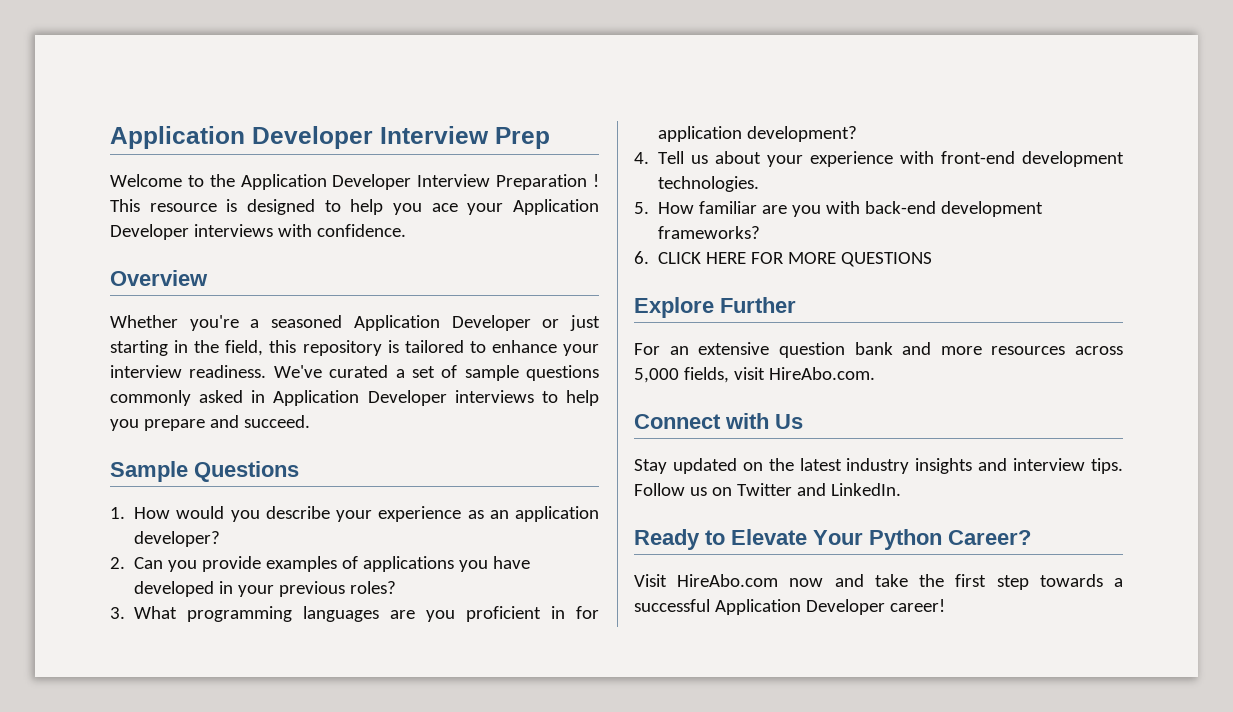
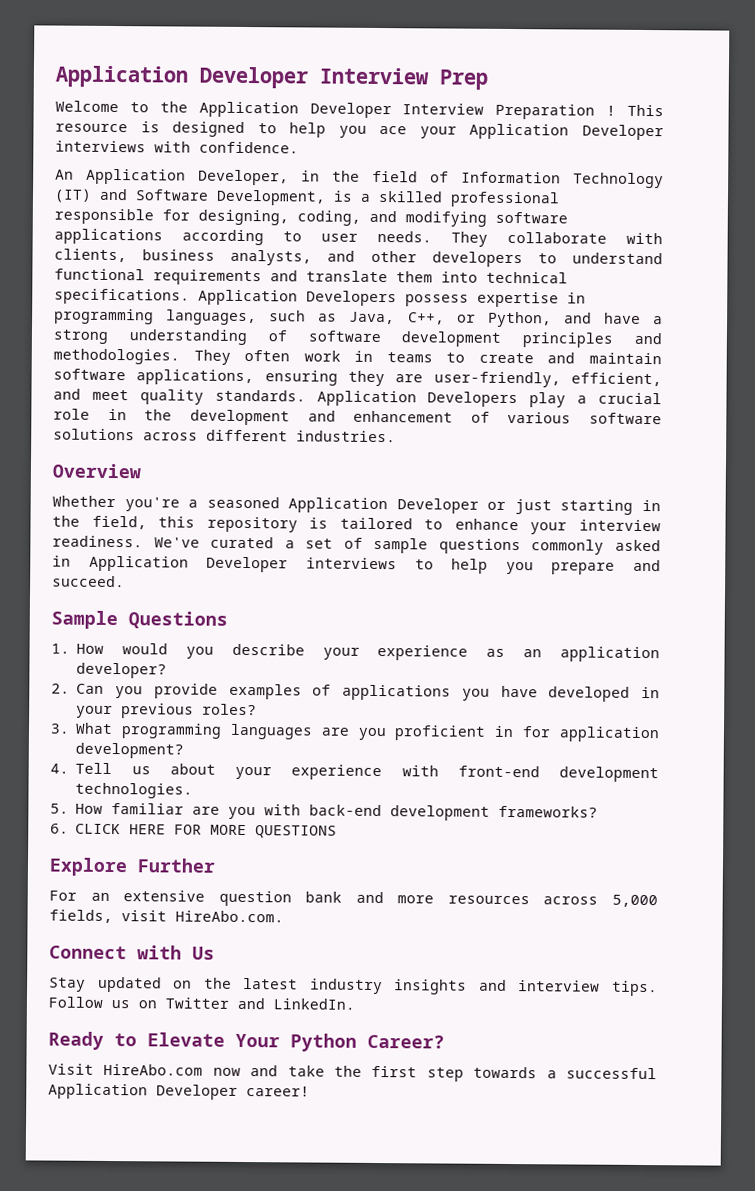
+ An Application Developer, in the field of Information Technology (IT) and Software Development, is a skilled professional responsible for designing, coding, and modifying software applications according to user needs. They collaborate with clients, business analysts, and other developers to understand functional requirements and translate them into technical specifications. Application Developers possess expertise in programming languages, such as Java, C++, or Python, and have a strong understanding of software development principles and methodologies. They often work in teams to create and maintain software applications, ensuring they are user-friendly, efficient, and meet quality standards. Application Developers play a crucial role in the development and enhancement of various software solutions across different industries.

